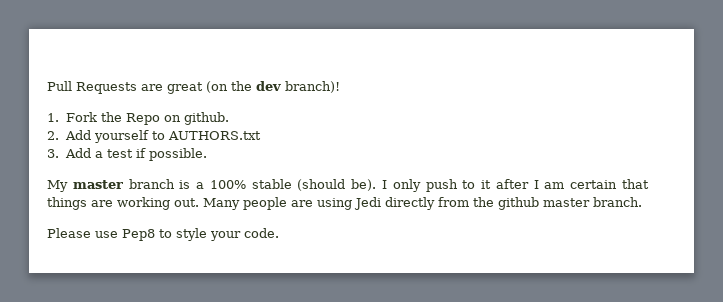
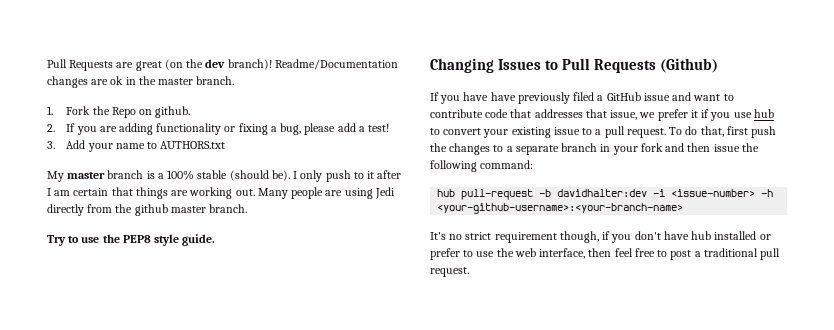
+ Readme/Documentation changes are ok in the master branch.
- 2. Add yourself to AUTHORS.txt
- 3. Add a test if possible.
+ 2. If you are adding functionality or fixing a bug, please add a test!
+ 3. Add your name to AUTHORS.txt
- Please use Pep8 to style your code.
+ Try to use the PEP8 style guide.
+ Changing Issues to Pull Requests (Github)
+ If you have have previously filed a GitHub issue and want to contribute code that addresses that issue, we prefer it if you use hub to convert your existing issue to a pull request. To do that, first push the changes to a separate branch in your fork and then issue the following command:
+ hub pull-request -b davidhalter:dev -i <issue-number> -h <your-github-username>:<your-branch-name>
+ It's no strict requirement though, if you don't have hub installed or prefer to use the web interface, then feel free to post a traditional pull request.

